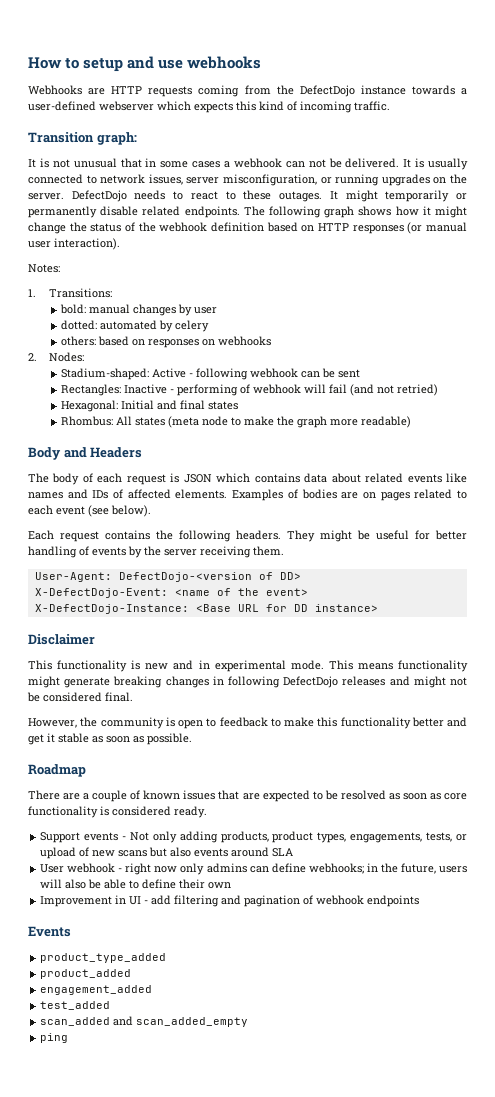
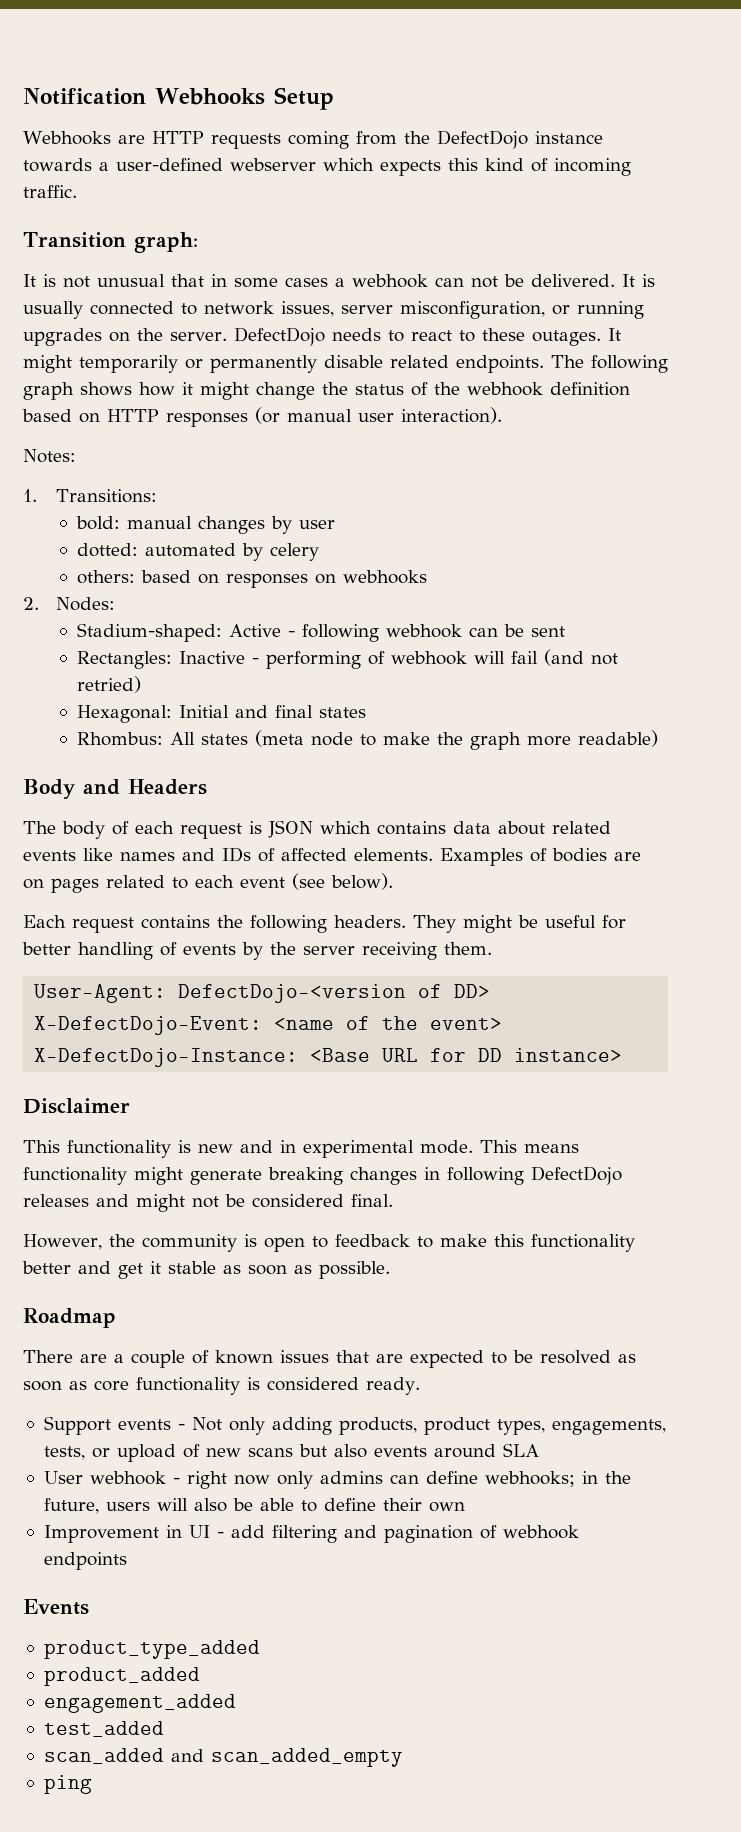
- How to setup and use webhooks
+ Notification Webhooks Setup

